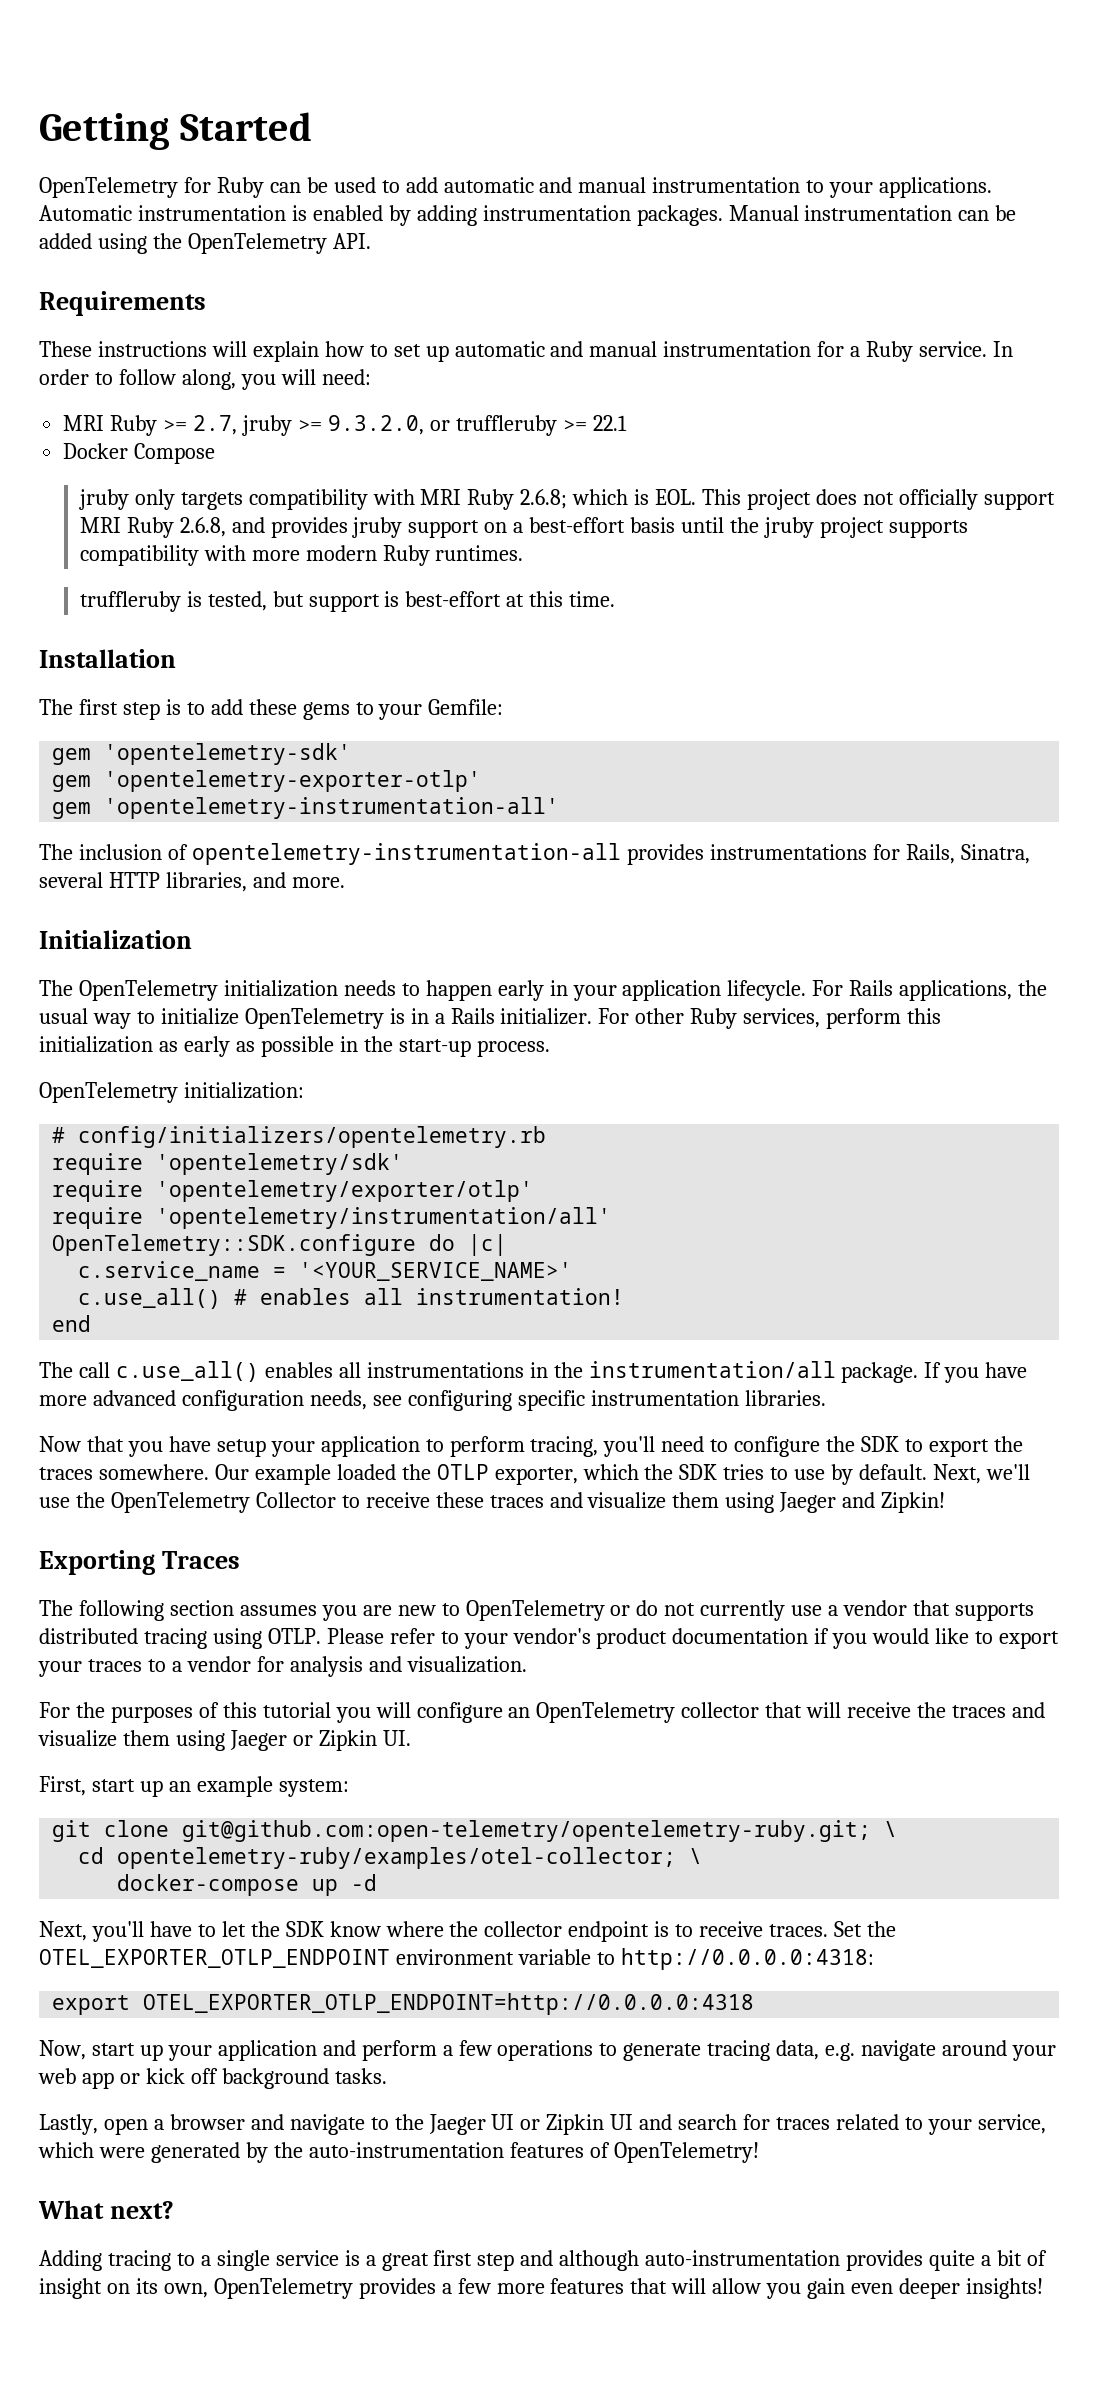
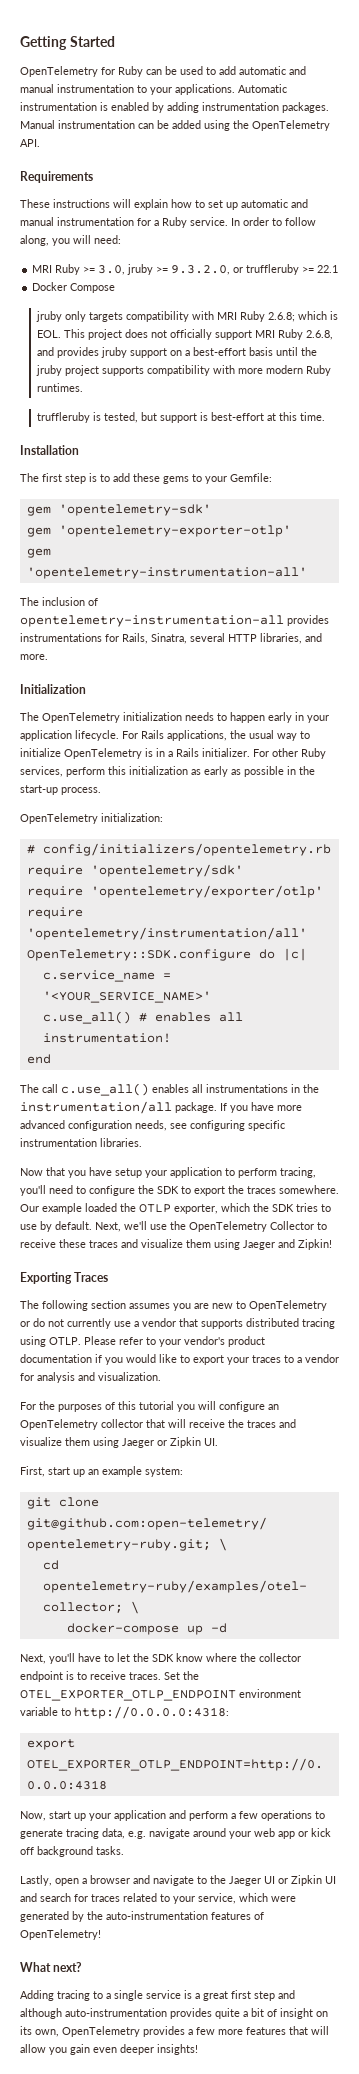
- MRI Ruby >= 2.7, jruby >= 9.3.2.0, or truffleruby >= 22.1
+ MRI Ruby >= 3.0, jruby >= 9.3.2.0, or truffleruby >= 22.1

